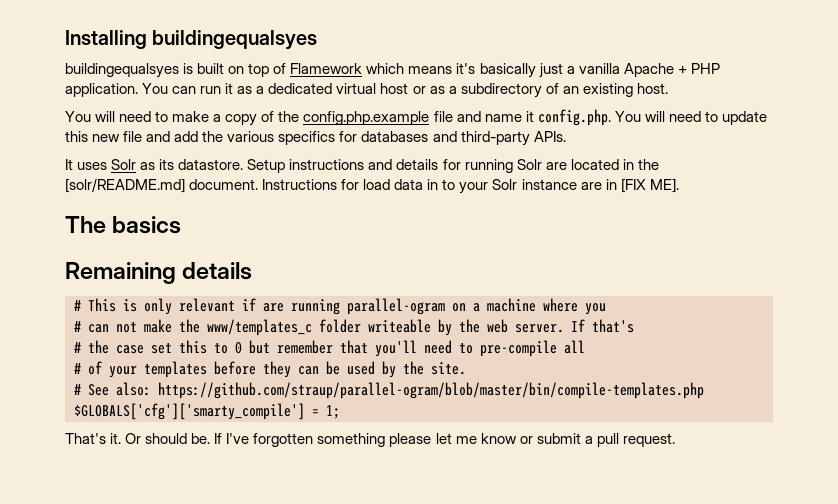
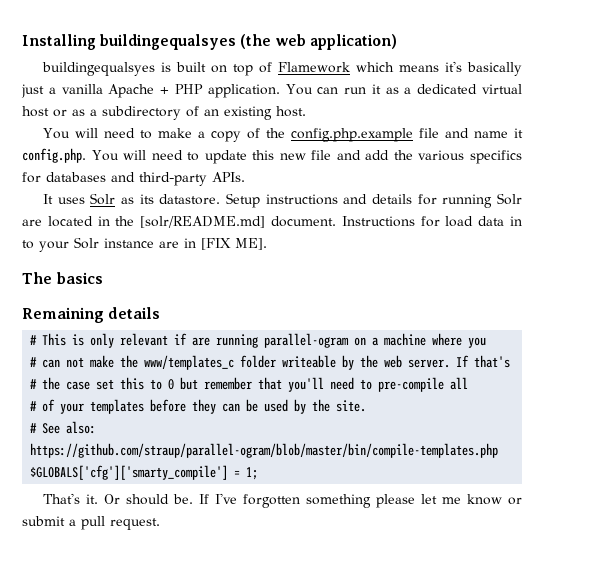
- Installing buildingequalsyes
+ Installing buildingequalsyes (the web application)

